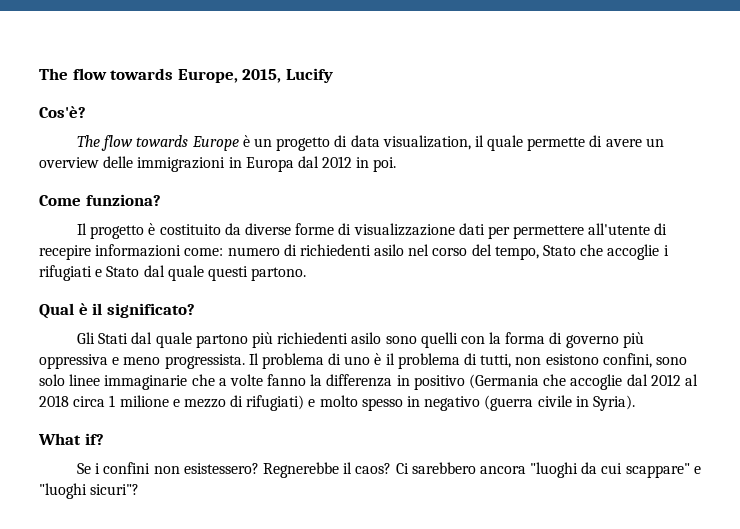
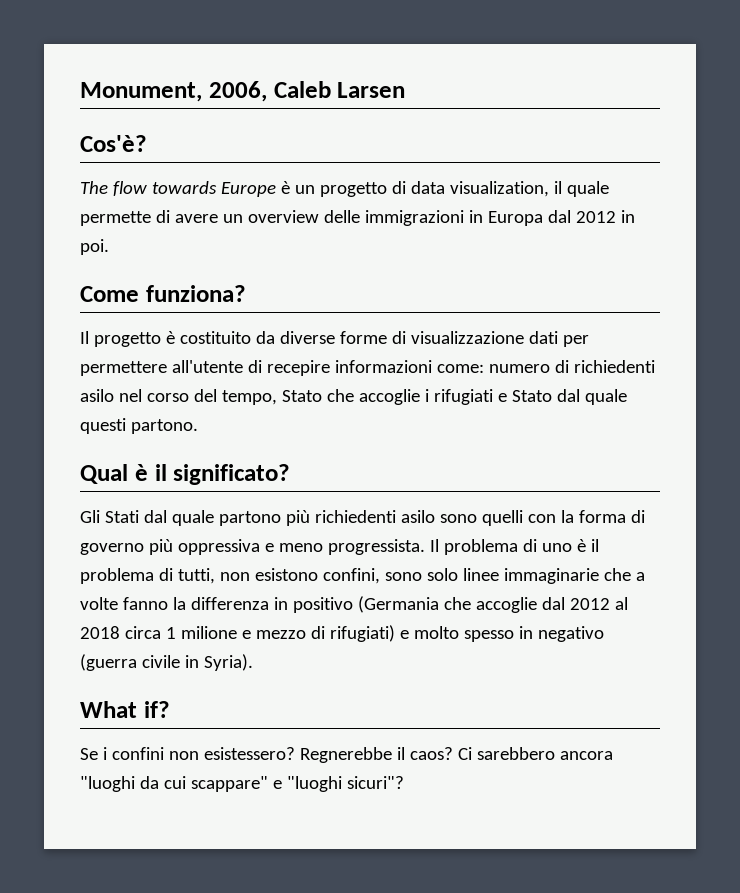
- The flow towards Europe, 2015, Lucify
+ Monument, 2006, Caleb Larsen

